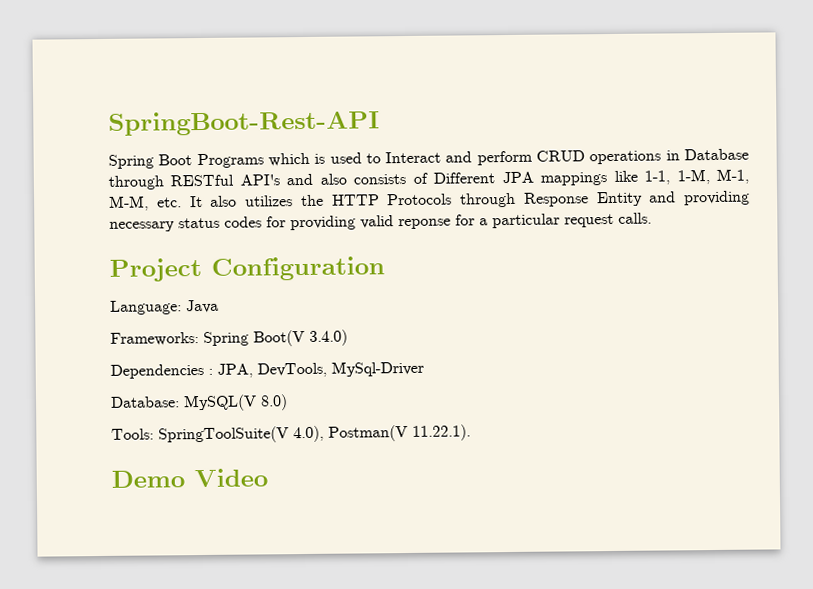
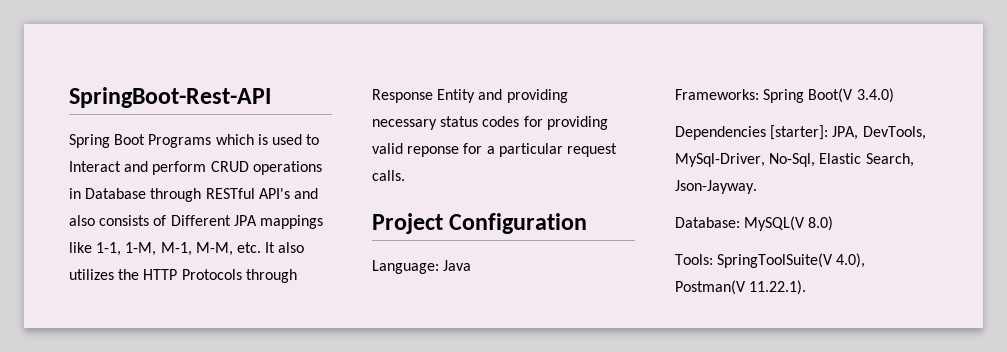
- Dependencies : JPA, DevTools, MySql-Driver
+ Dependencies [starter]: JPA, DevTools, MySql-Driver, No-Sql, Elastic Search, Json-Jayway.
- Demo Video

